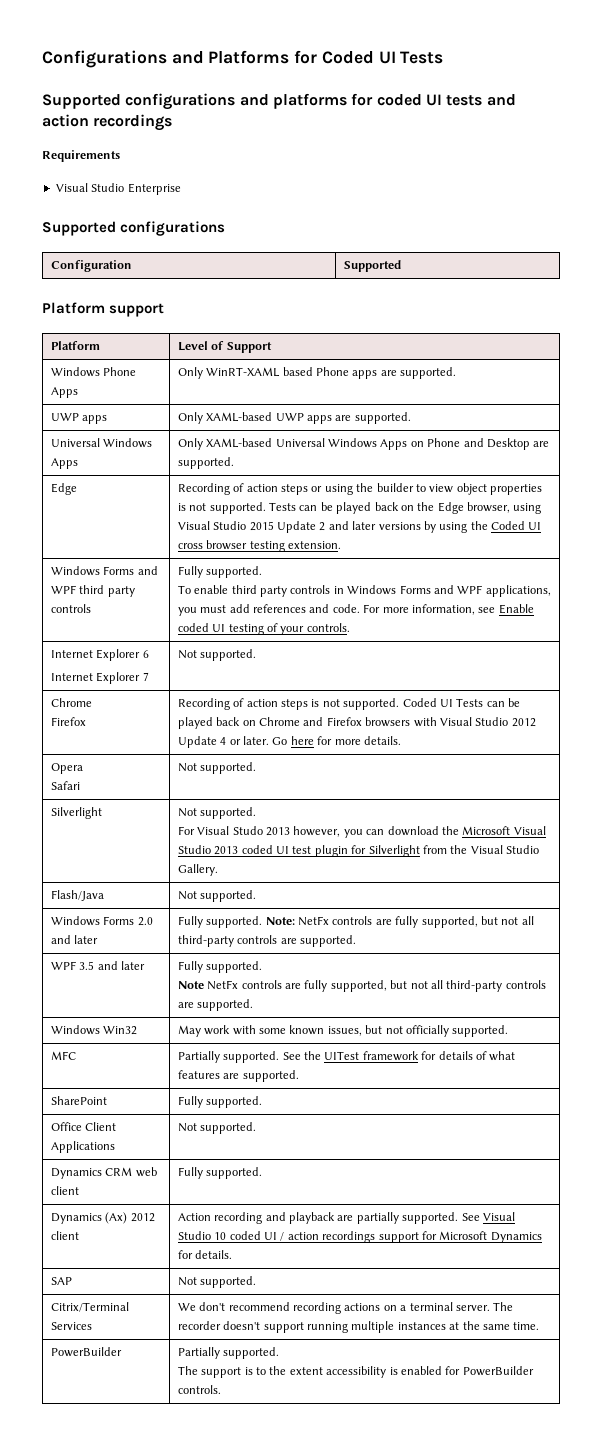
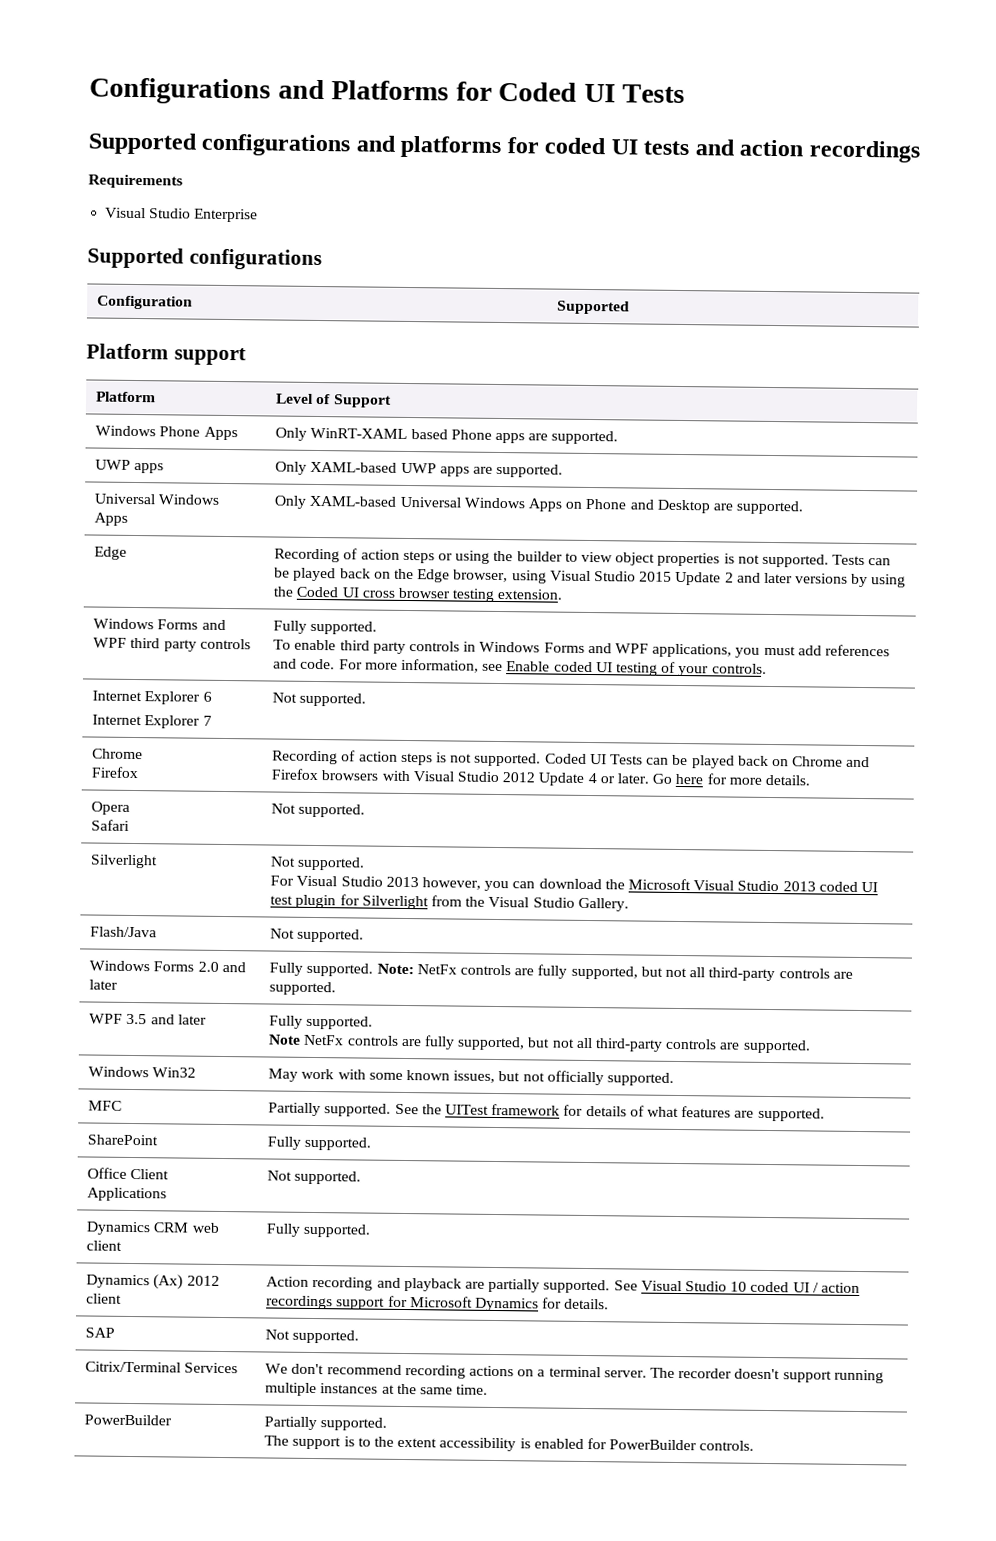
  Silverlight | Not supported.
- For Visual Studo 2013 however, you can download the Microsoft Visual Studio 2013 coded UI test plugin for Silverlight from the Visual Studio Gallery.
+ For Visual Studio 2013 however, you can download the Microsoft Visual Studio 2013 coded UI test plugin for Silverlight from the Visual Studio Gallery.

